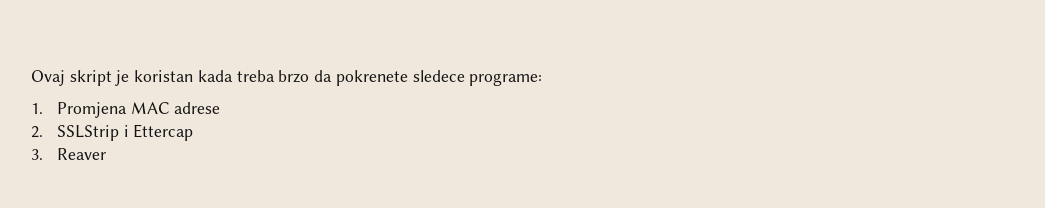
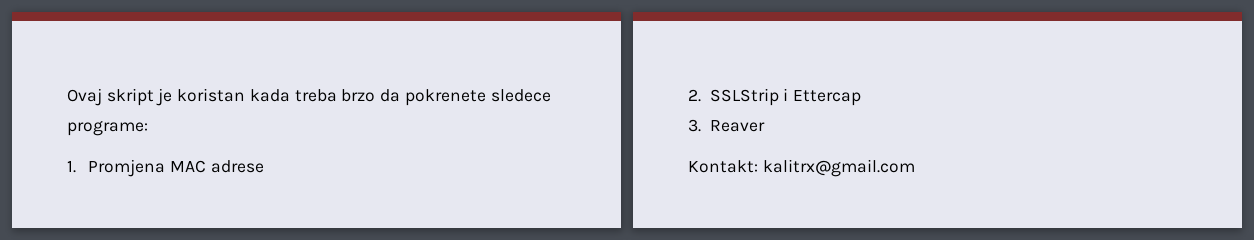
+ Kontakt: kalitrx@gmail.com

